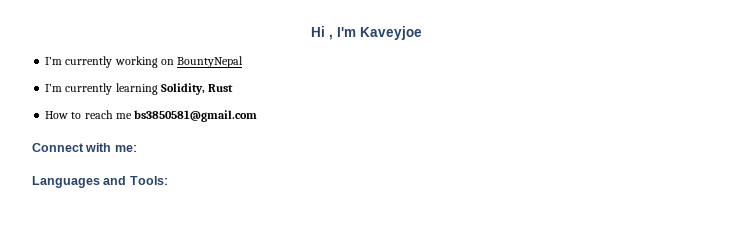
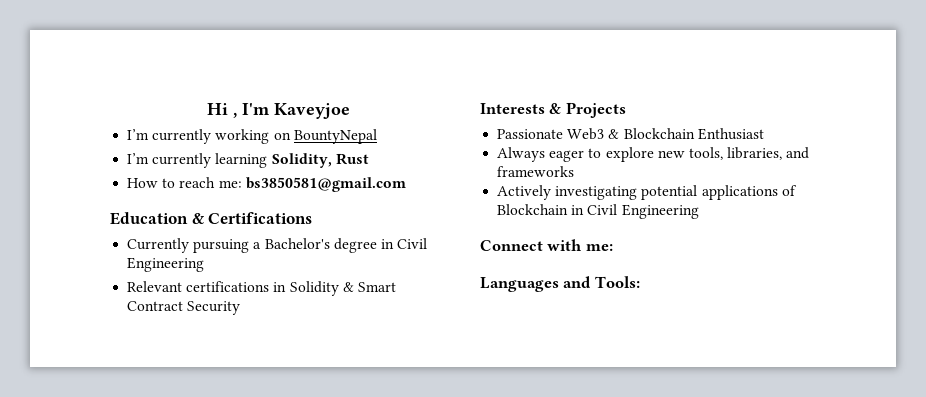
- How to reach me bs3850581@gmail.com
+ How to reach me: bs3850581@gmail.com
+ Education & Certifications
+ Currently pursuing a Bachelor's degree in Civil Engineering
+ Relevant certifications in Solidity & Smart Contract Security
+ Interests & Projects
+ Passionate Web3 & Blockchain Enthusiast
+ Always eager to explore new tools, libraries, and frameworks
+ Actively investigating potential applications of Blockchain in Civil Engineering

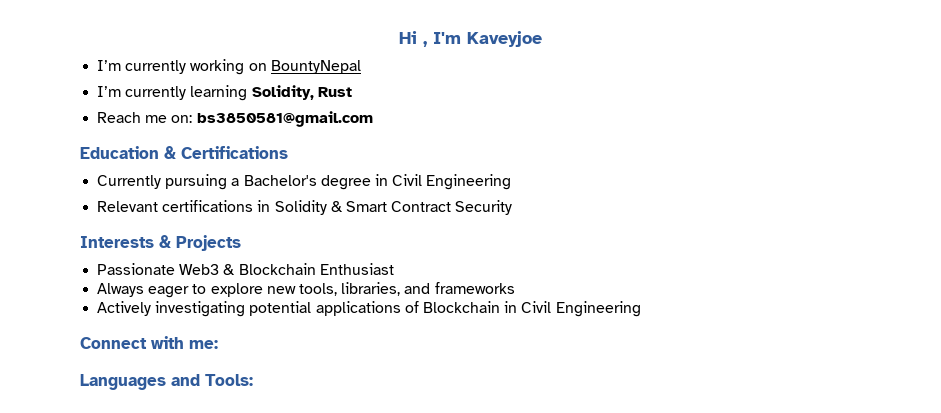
- How to reach me: bs3850581@gmail.com
+ Reach me on: bs3850581@gmail.com

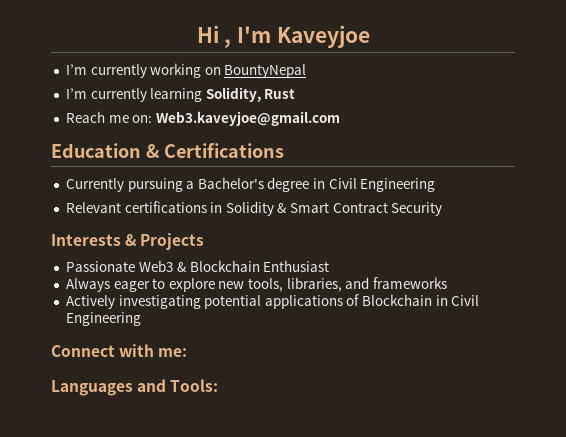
- Reach me on: bs3850581@gmail.com
+ Reach me on: Web3.kaveyjoe@gmail.com

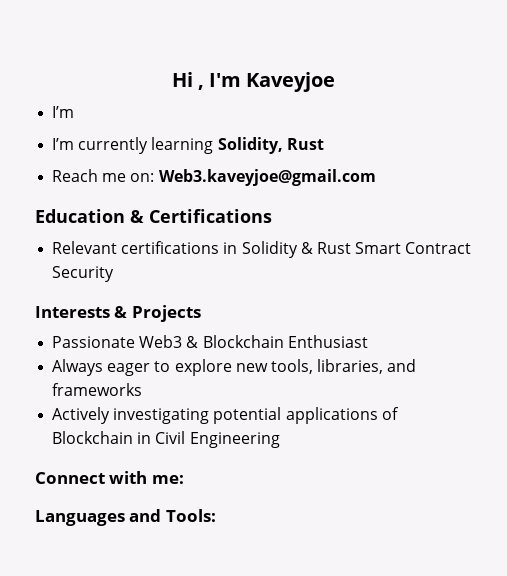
  Hi , I'm Kaveyjoe
- I’m currently working on BountyNepal
+ I’m
- Currently pursuing a Bachelor's degree in Civil Engineering
- Relevant certifications in Solidity & Smart Contract Security
+ Relevant certifications in Solidity & Rust Smart Contract Security

